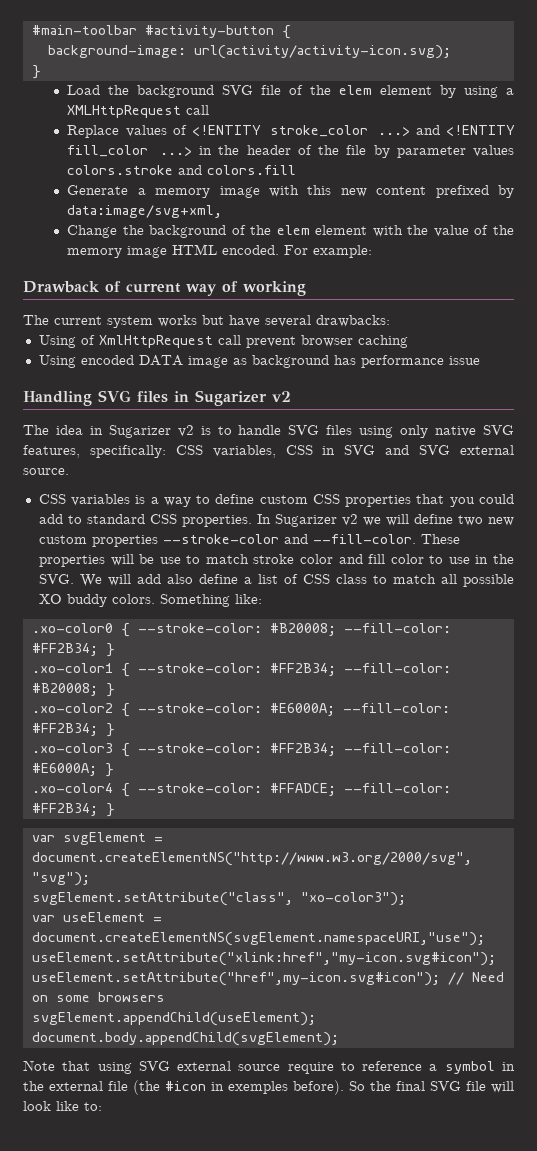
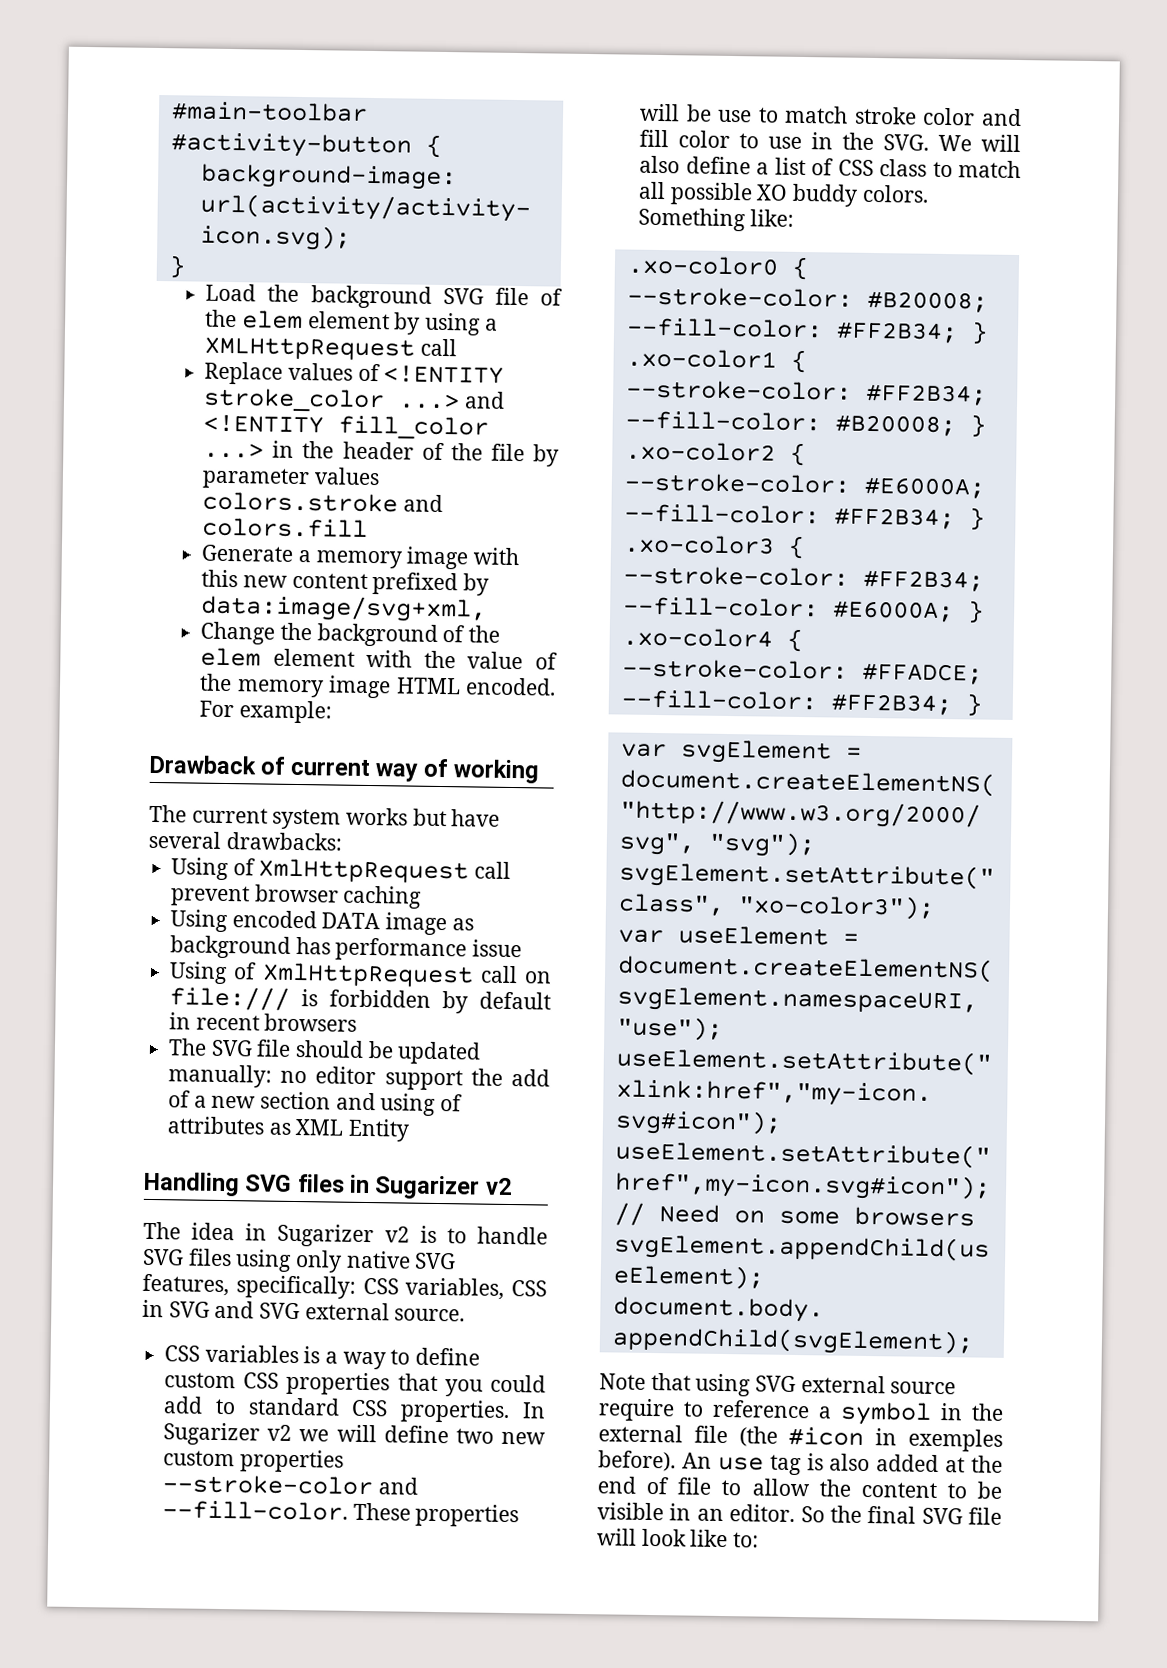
+ Using of XmlHttpRequest call on file:/// is forbidden by default in recent browsers
+ The SVG file should be updated manually: no editor support the add of a new section and using of attributes as XML Entity
- These properties will be use to match stroke color and fill color to use in the SVG. We will add also define a list of CSS class to match all possible XO buddy colors.
+ These properties will be use to match stroke color and fill color to use in the SVG. We will also define a list of CSS class to match all possible XO buddy colors.
+ An use tag is also added at the end of file to allow the content to be visible in an editor.

